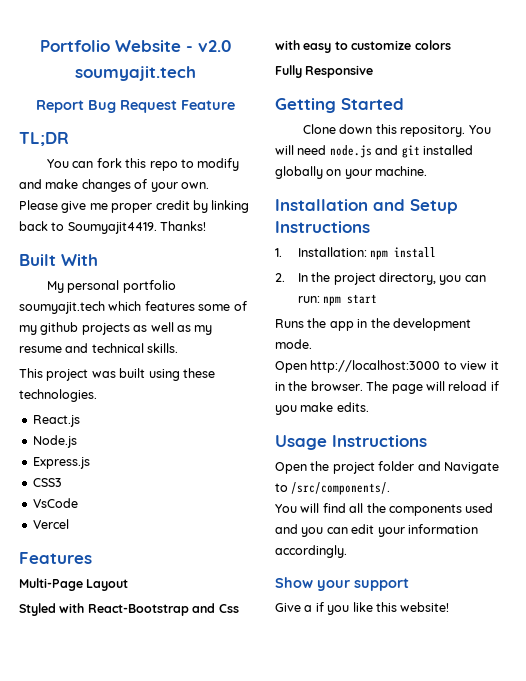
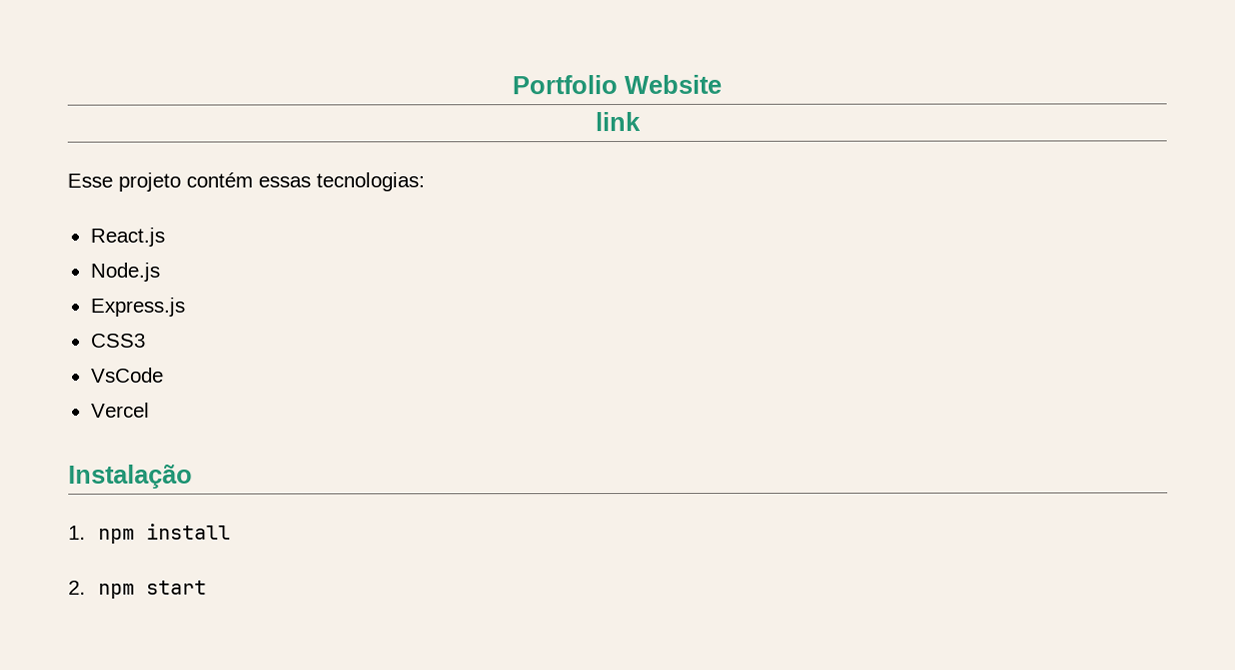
- Portfolio Website - v2.0
- soumyajit.tech
- Report Bug Request Feature
- TL;DR
- You can fork this repo to modify and make changes of your own. Please give me proper credit by linking back to Soumyajit4419. Thanks!
- Built With
- My personal portfolio soumyajit.tech which features some of my github projects as well as my resume and technical skills.
- This project was built using these technologies.
+ Portfolio Website
+ link
+ Esse projeto contém essas tecnologias:
- Features
- Multi-Page Layout
- Styled with React-Bootstrap and Css with easy to customize colors
- Fully Responsive
- Getting Started
- Clone down this repository. You will need node.js and git installed globally on your machine.
- Installation and Setup Instructions
+ Instalação
- 1. Installation: npm install
+ 1. npm install
- 2. In the project directory, you can run: npm start
- Runs the app in the development mode.
- Open http://localhost:3000 to view it in the browser. The page will reload if you make edits.
- Usage Instructions
- Open the project folder and Navigate to /src/components/.
- You will find all the components used and you can edit your information accordingly.
- Show your support
- Give a if you like this website!
+ 2. npm start

